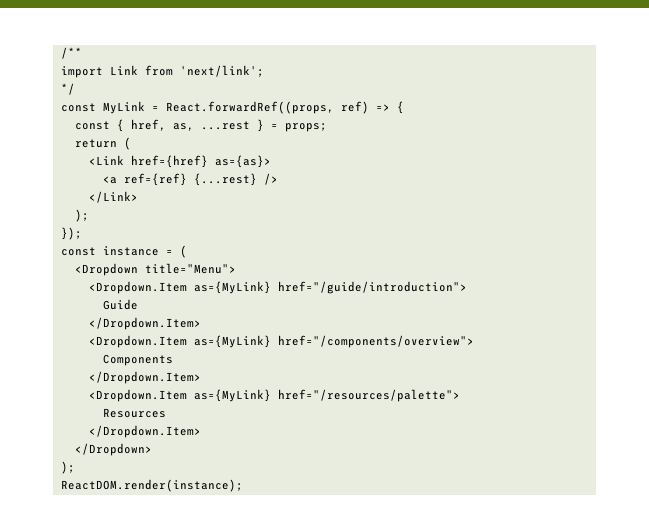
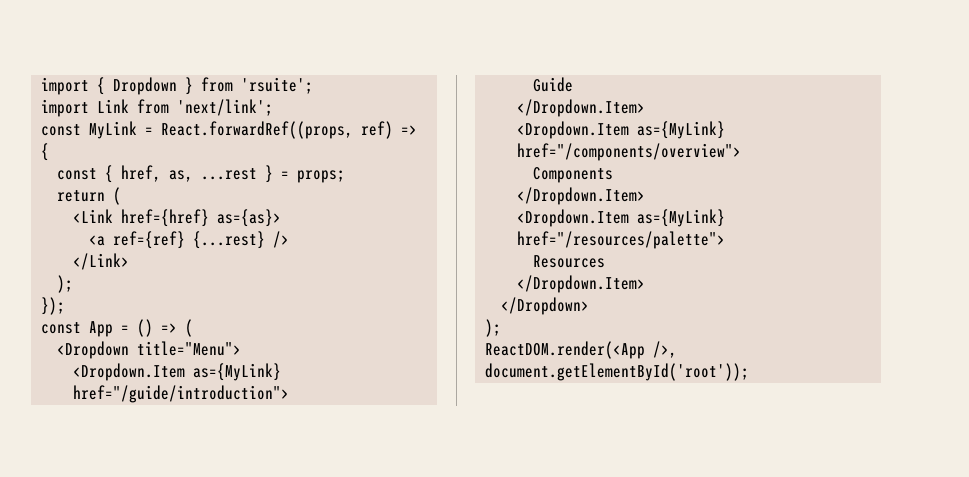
- /**
+ import { Dropdown } from 'rsuite';
- */
- const instance = (
+ const App = () => (
- ReactDOM.render(instance);
+ ReactDOM.render(<App />, document.getElementById('root'));

